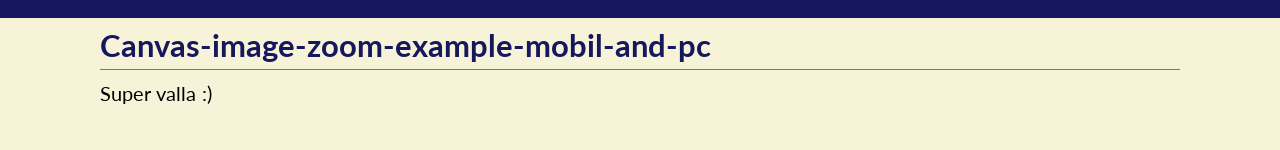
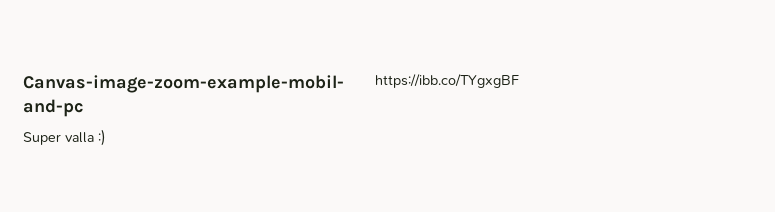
+ https://ibb.co/TYgxgBF

